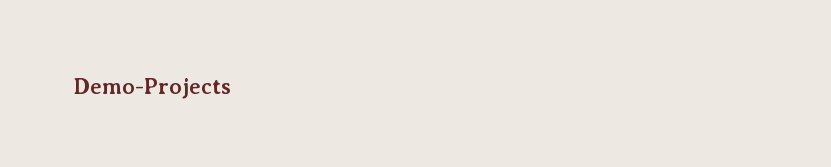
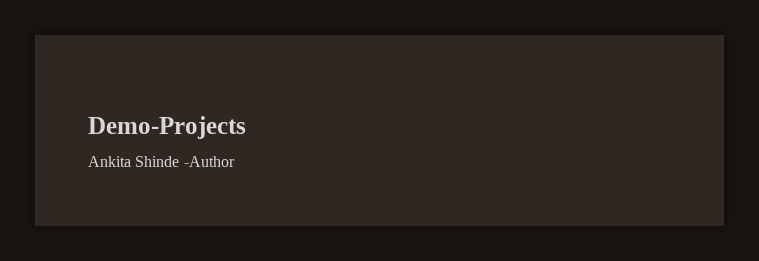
+ Ankita Shinde -Author

